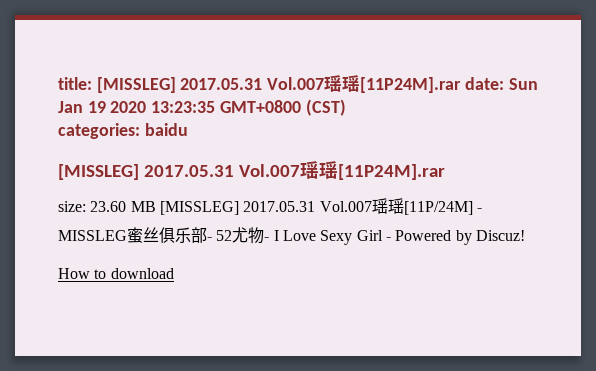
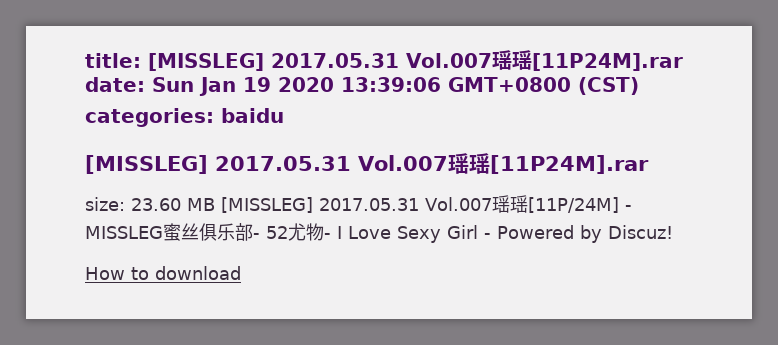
- title: [MISSLEG] 2017.05.31 Vol.007瑶瑶[11P24M].rar date: Sun Jan 19 2020 13:23:35 GMT+0800 (CST)
+ title: [MISSLEG] 2017.05.31 Vol.007瑶瑶[11P24M].rar date: Sun Jan 19 2020 13:39:06 GMT+0800 (CST)

